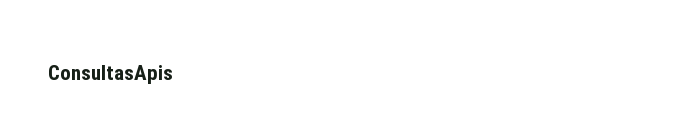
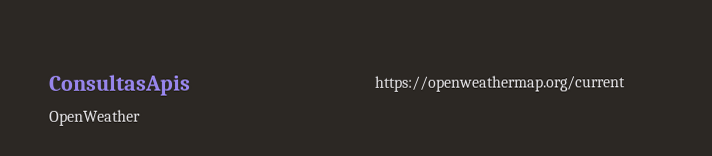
+ OpenWeather https://openweathermap.org/current

